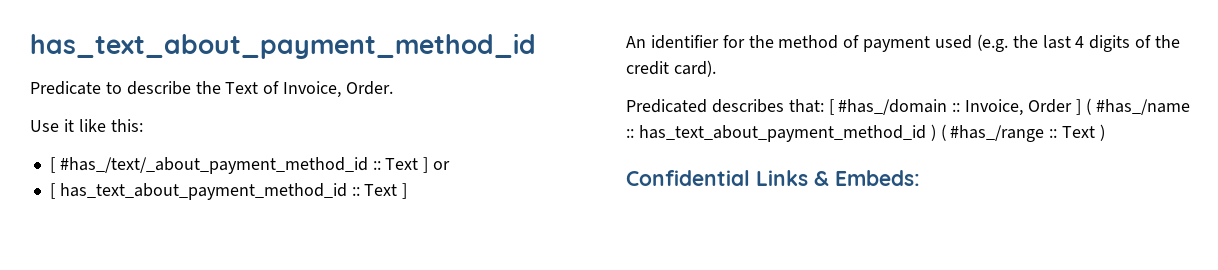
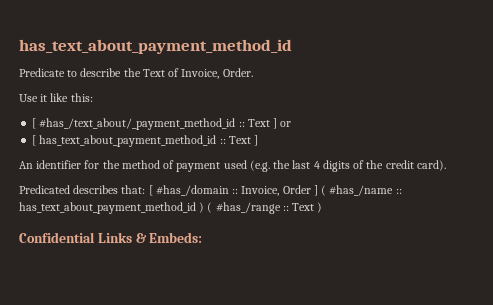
- [ #has_/text/_about_payment_method_id :: Text ] or
+ [ #has_/text_about/_payment_method_id :: Text ] or

